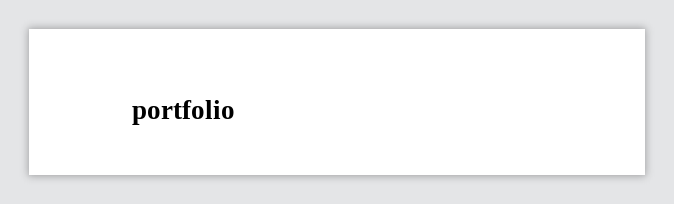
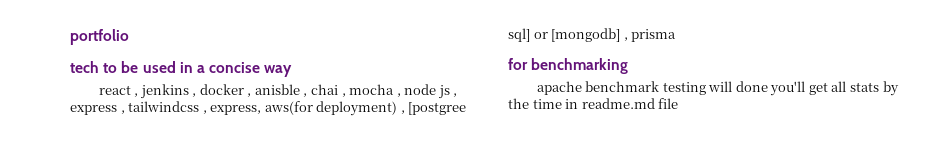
+ tech to be used in a concise way
+ react , jenkins , docker , anisble , chai , mocha , node js , express , tailwindcss , express, aws(for deployment) , [postgree sql] or [mongodb] , prisma
+ for benchmarking
+ apache benchmark testing will done you'll get all stats by the time in readme.md file

